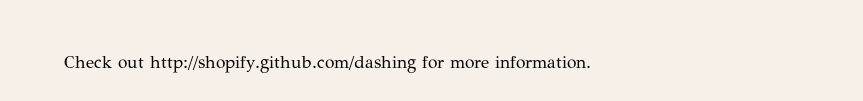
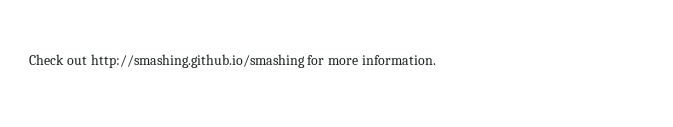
- Check out http://shopify.github.com/dashing for more information.
+ Check out http://smashing.github.io/smashing for more information.

